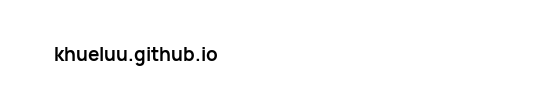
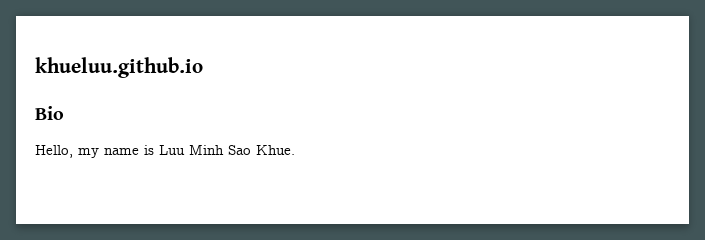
+ Bio
+ Hello, my name is Luu Minh Sao Khue.

